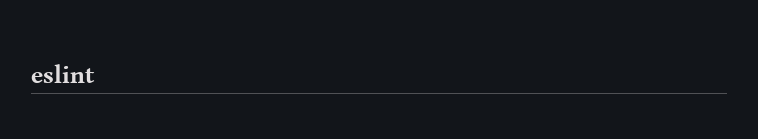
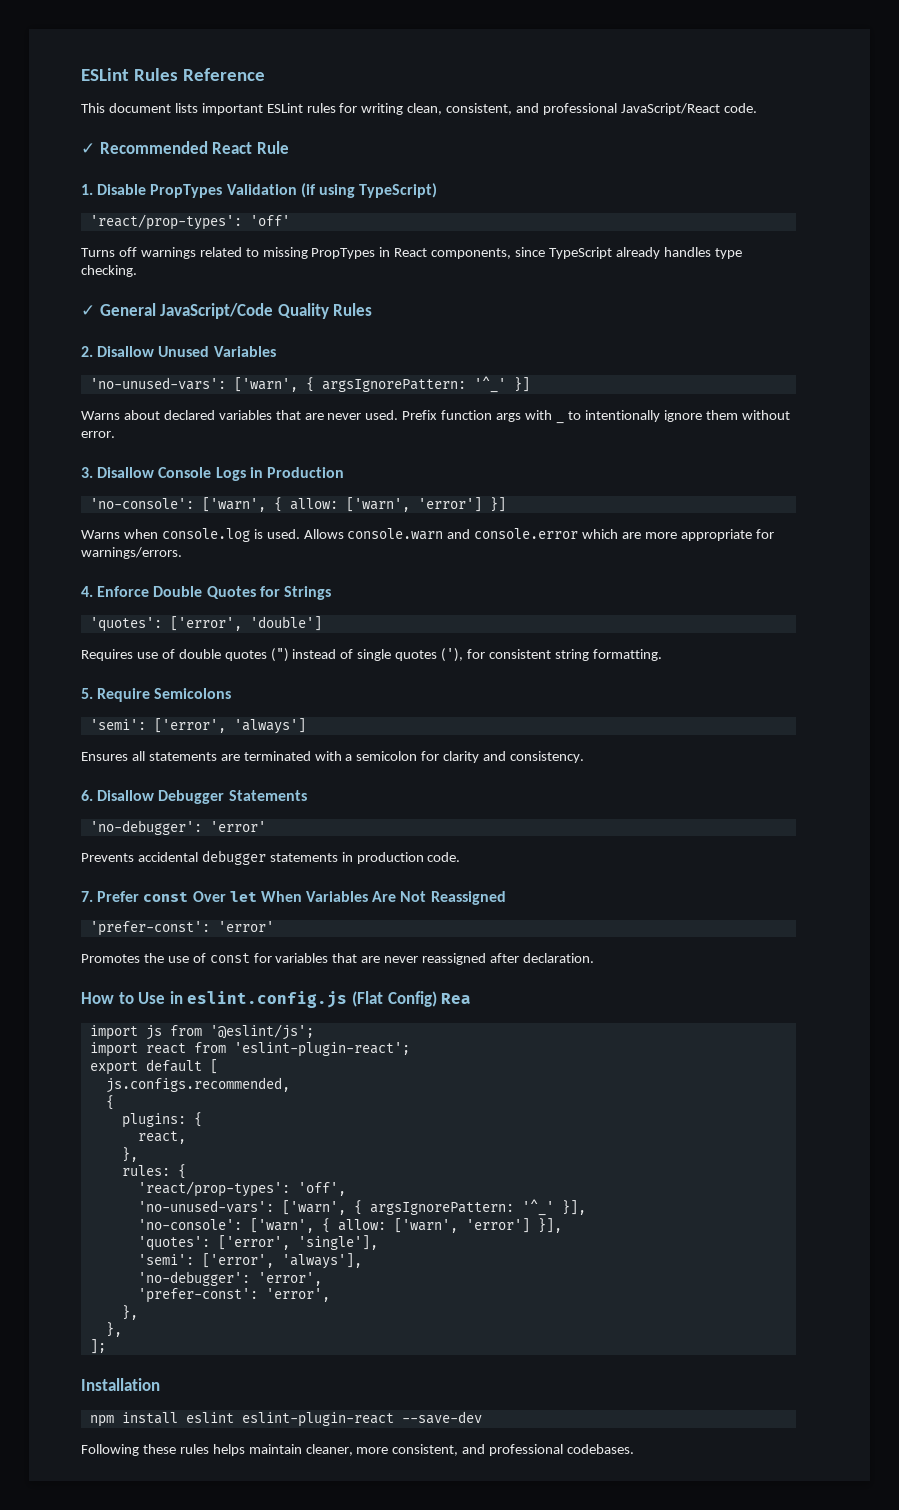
- eslint
+ ESLint Rules Reference
+ This document lists important ESLint rules for writing clean, consistent, and professional JavaScript/React code.
+ ✓ Recommended React Rule
+ 1. Disable PropTypes Validation (if using TypeScript)
+ 'react/prop-types': 'off'
+ Turns off warnings related to missing PropTypes in React components, since TypeScript already handles type checking.
+ ✓ General JavaScript/Code Quality Rules
+ 2. Disallow Unused Variables
+ 'no-unused-vars': ['warn', { argsIgnorePattern: '^_' }]
+ Warns about declared variables that are never used. Prefix function args with _ to intentionally ignore them without error.
+ 3. Disallow Console Logs in Production
+ 'no-console': ['warn', { allow: ['warn', 'error'] }]
+ Warns when console.log is used. Allows console.warn and console.error which are more appropriate for warnings/errors.
+ 4. Enforce Double Quotes for Strings
+ 'quotes': ['error', 'double']
+ Requires use of double quotes (") instead of single quotes ('), for consistent string formatting.
+ 5. Require Semicolons
+ 'semi': ['error', 'always']
+ Ensures all statements are terminated with a semicolon for clarity and consistency.
+ 6. Disallow Debugger Statements
+ 'no-debugger': 'error'
+ Prevents accidental debugger statements in production code.
+ 7. Prefer const Over let When Variables Are Not Reassigned
+ 'prefer-const': 'error'
+ Promotes the use of const for variables that are never reassigned after declaration.
+ How to Use in eslint.config.js (Flat Config) Rea
+ import js from '@eslint/js';
+ import react from 'eslint-plugin-react';
+ export default [
+ js.configs.recommended,
+ {
+ plugins: {
+ react,
+ },
+ rules: {
+ 'react/prop-types': 'off',
+ 'no-unused-vars': ['warn', { argsIgnorePattern: '^_' }],
+ 'no-console': ['warn', { allow: ['warn', 'error'] }],
+ 'quotes': ['error', 'single'],
+ 'semi': ['error', 'always'],
+ 'no-debugger': 'error',
+ 'prefer-const': 'error',
+ },
+ },
+ ];
+ Installation
+ npm install eslint eslint-plugin-react --save-dev
+ Following these rules helps maintain cleaner, more consistent, and professional codebases.

